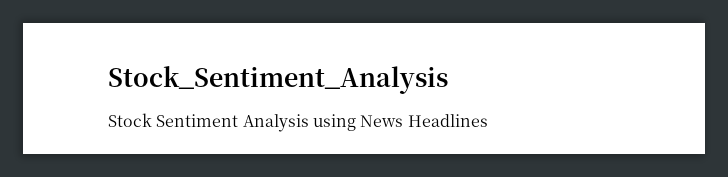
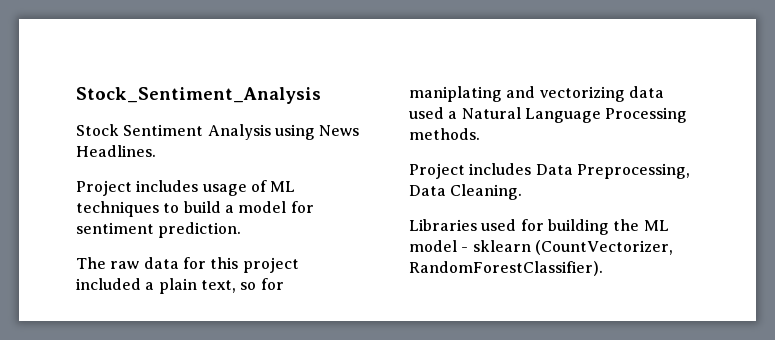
- Stock Sentiment Analysis using News Headlines
+ Stock Sentiment Analysis using News Headlines.
+ Project includes usage of ML techniques to build a model for sentiment prediction.
+ The raw data for this project included a plain text, so for maniplating and vectorizing data used a Natural Language Processing methods.
+ Project includes Data Preprocessing, Data Cleaning.
+ Libraries used for building the ML model - sklearn (CountVectorizer, RandomForestClassifier).

